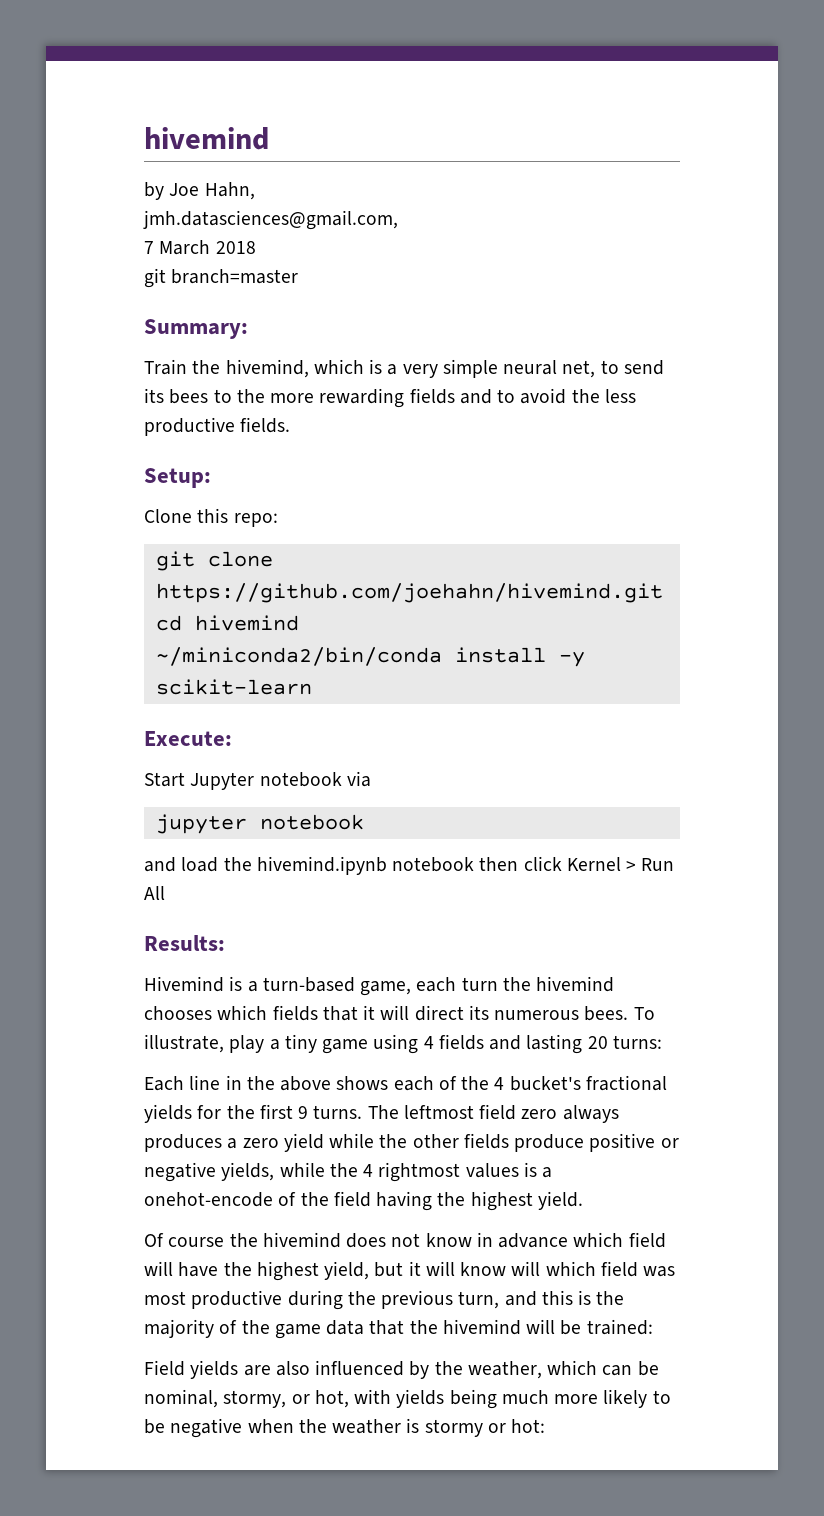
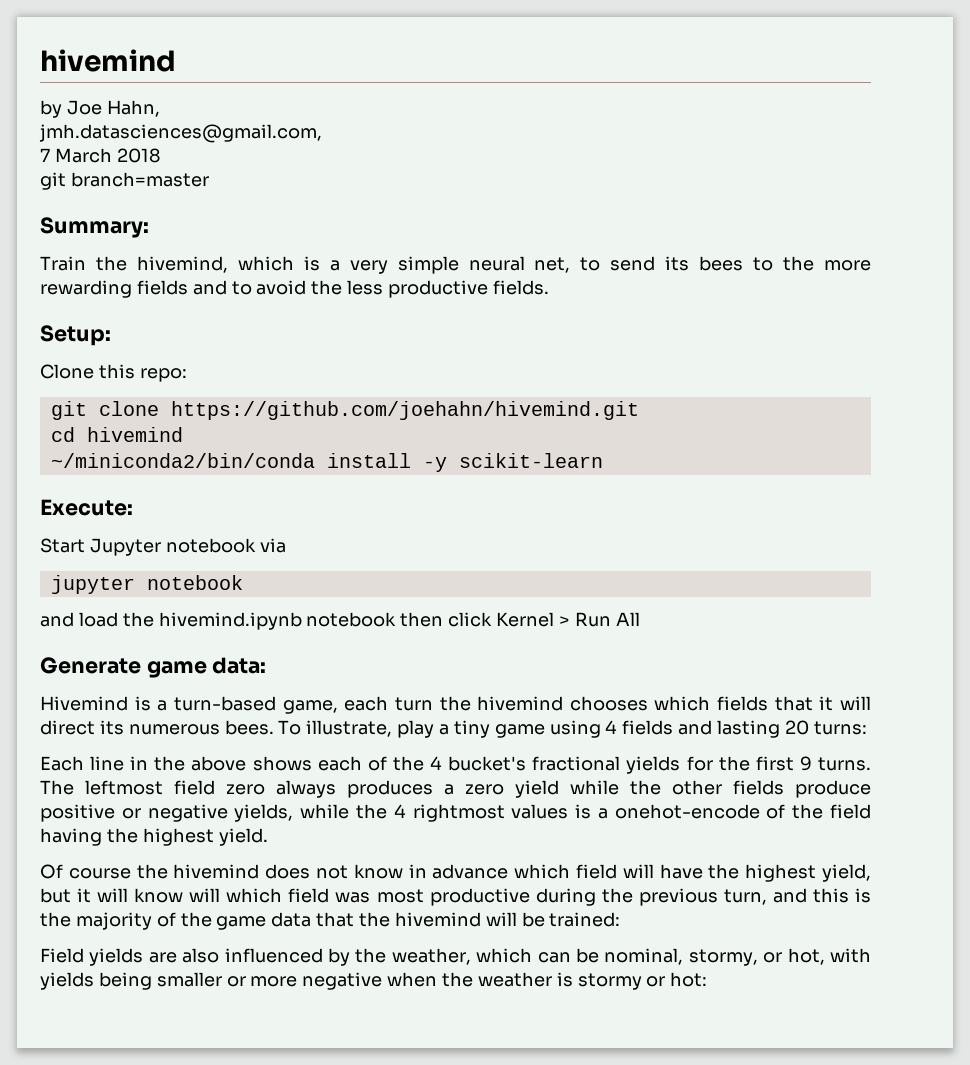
- Results:
+ Generate game data:
- Field yields are also influenced by the weather, which can be nominal, stormy, or hot, with yields being much more likely to be negative when the weather is stormy or hot:
+ Field yields are also influenced by the weather, which can be nominal, stormy, or hot, with yields being smaller or more negative when the weather is stormy or hot:

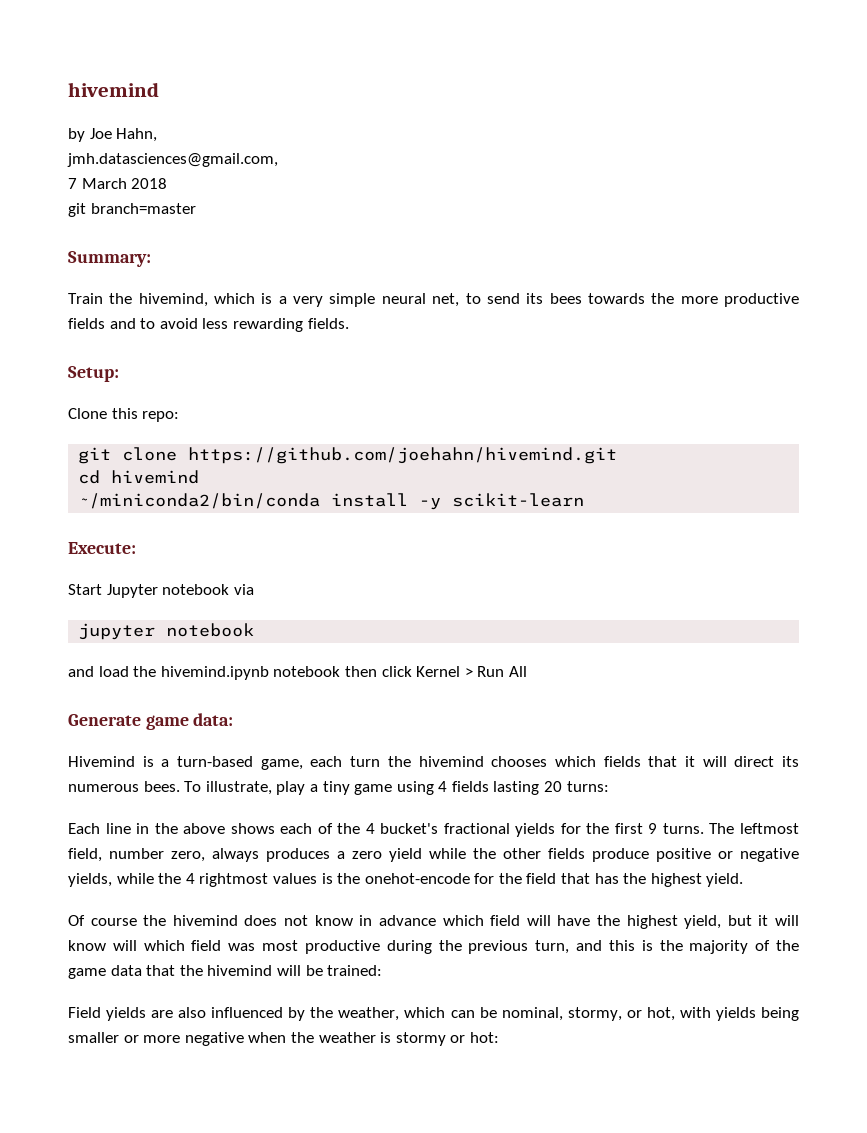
- Train the hivemind, which is a very simple neural net, to send its bees to the more rewarding fields and to avoid the less productive fields.
+ Train the hivemind, which is a very simple neural net, to send its bees towards the more productive fields and to avoid less rewarding fields.
- To illustrate, play a tiny game using 4 fields and lasting 20 turns:
+ To illustrate, play a tiny game using 4 fields lasting 20 turns:
- The leftmost field zero always produces a zero yield while the other fields produce positive or negative yields, while the 4 rightmost values is a onehot-encode of the field having the highest yield.
+ The leftmost field, number zero, always produces a zero yield while the other fields produce positive or negative yields, while the 4 rightmost values is the onehot-encode for the field that has the highest yield.

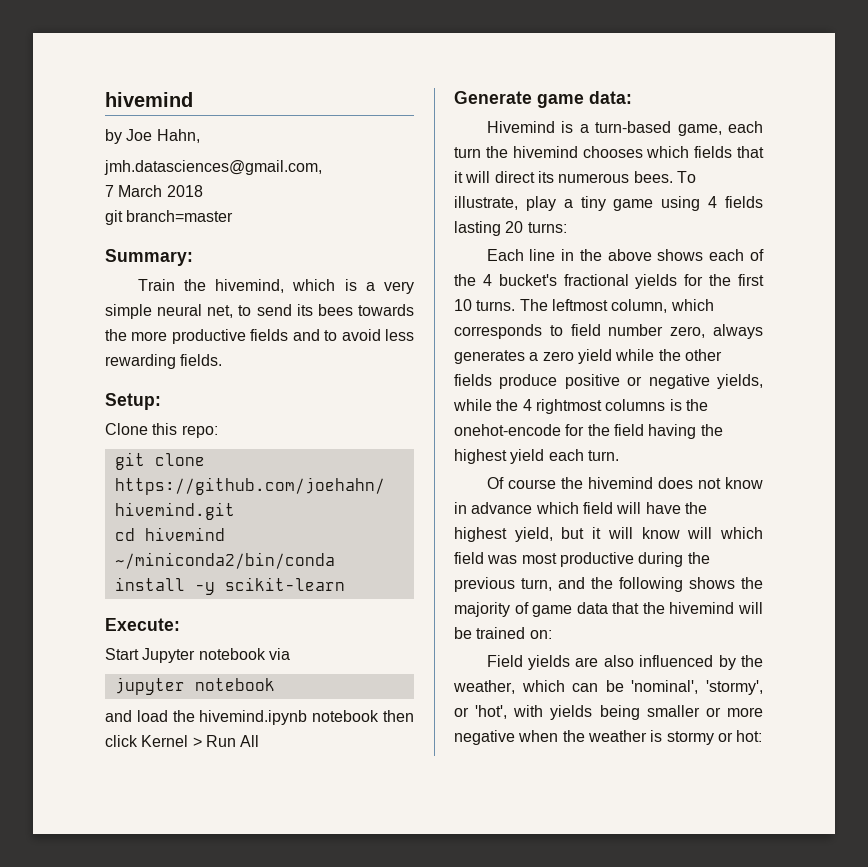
- Each line in the above shows each of the 4 bucket's fractional yields for the first 9 turns.
+ Each line in the above shows each of the 4 bucket's fractional yields for the first 10 turns.
- The leftmost field, number zero, always produces a zero yield while the other fields produce positive or negative yields, while the 4 rightmost values is the onehot-encode for the field that has the highest yield.
+ The leftmost column, which corresponds to field number zero, always generates a zero yield while the other fields produce positive or negative yields, while the 4 rightmost columns is the onehot-encode for the field having the highest yield each turn.
- Of course the hivemind does not know in advance which field will have the highest yield, but it will know will which field was most productive during the previous turn, and this is the majority of the game data that the hivemind will be trained:
+ Of course the hivemind does not know in advance which field will have the highest yield, but it will know will which field was most productive during the previous turn, and the following shows the majority of game data that the hivemind will be trained on:
- Field yields are also influenced by the weather, which can be nominal, stormy, or hot, with yields being smaller or more negative when the weather is stormy or hot:
+ Field yields are also influenced by the weather, which can be 'nominal', 'stormy', or 'hot', with yields being smaller or more negative when the weather is stormy or hot:

